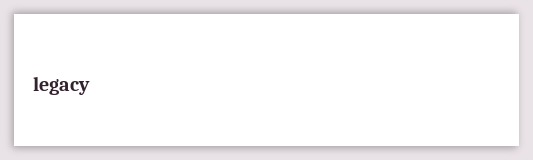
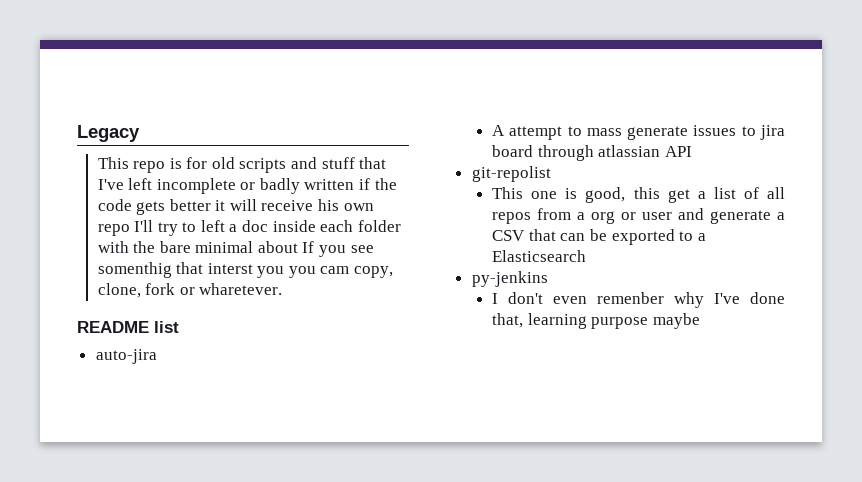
- legacy
+ Legacy
+ This repo is for old scripts and stuff that I've left incomplete or badly written if the code gets better it will receive his own repo I'll try to left a doc inside each folder with the bare minimal about If you see somenthig that interst you you cam copy, clone, fork or wharetever.
+ README list
+ auto-jira
+ A attempt to mass generate issues to jira board through atlassian API
+ git-repolist
+ This one is good, this get a list of all repos from a org or user and generate a CSV that can be exported to a Elasticsearch
+ py-jenkins
+ I don't even remenber why I've done that, learning purpose maybe

